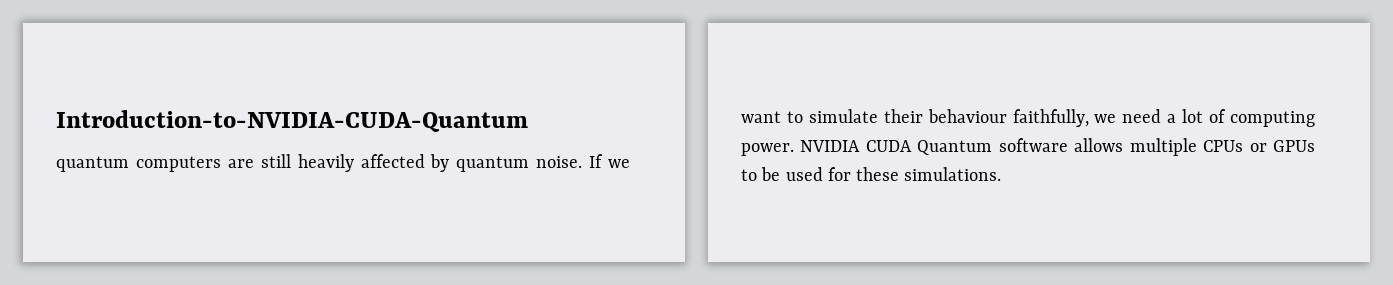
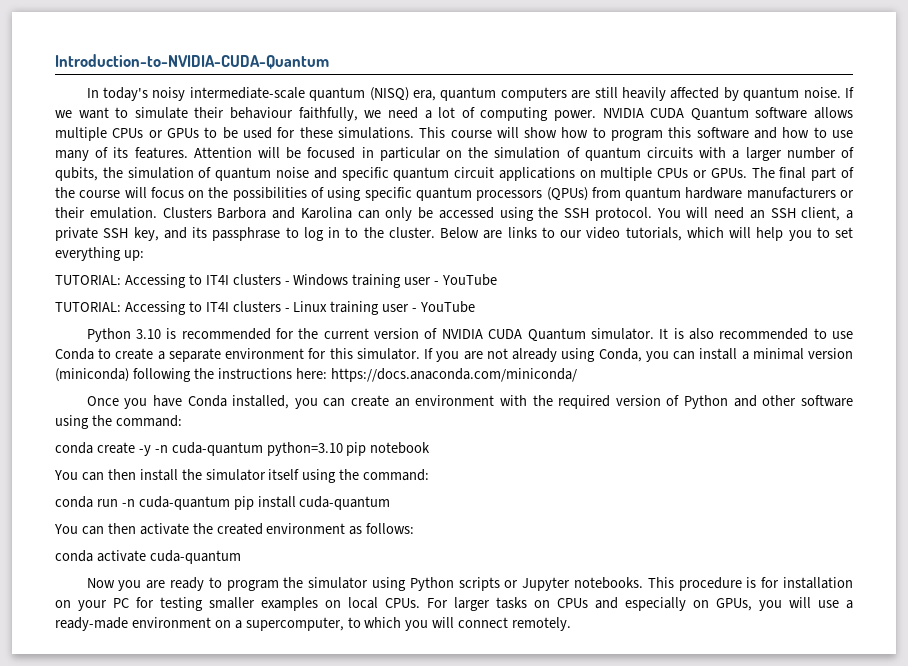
- quantum computers are still heavily affected by quantum noise.
+ In today's noisy intermediate-scale quantum (NISQ) era, quantum computers are still heavily affected by quantum noise.
+ This course will show how to program this software and how to use many of its features. Attention will be focused in particular on the simulation of quantum circuits with a larger number of qubits, the simulation of quantum noise and specific quantum circuit applications on multiple CPUs or GPUs. The final part of the course will focus on the possibilities of using specific quantum processors (QPUs) from quantum hardware manufacturers or their emulation. Clusters Barbora and Karolina can only be accessed using the SSH protocol. You will need an SSH client, a private SSH key, and its passphrase to log in to the cluster. Below are links to our video tutorials, which will help you to set everything up:
+ TUTORIAL: Accessing to IT4I clusters - Windows training user - YouTube
+ TUTORIAL: Accessing to IT4I clusters - Linux training user - YouTube
+ Python 3.10 is recommended for the current version of NVIDIA CUDA Quantum simulator. It is also recommended to use Conda to create a separate environment for this simulator. If you are not already using Conda, you can install a minimal version (miniconda) following the instructions here: https://docs.anaconda.com/miniconda/
+ Once you have Conda installed, you can create an environment with the required version of Python and other software using the command:
+ conda create -y -n cuda-quantum python=3.10 pip notebook
+ You can then install the simulator itself using the command:
+ conda run -n cuda-quantum pip install cuda-quantum
+ You can then activate the created environment as follows:
+ conda activate cuda-quantum
+ Now you are ready to program the simulator using Python scripts or Jupyter notebooks. This procedure is for installation on your PC for testing smaller examples on local CPUs. For larger tasks on CPUs and especially on GPUs, you will use a ready-made environment on a supercomputer, to which you will connect remotely.

